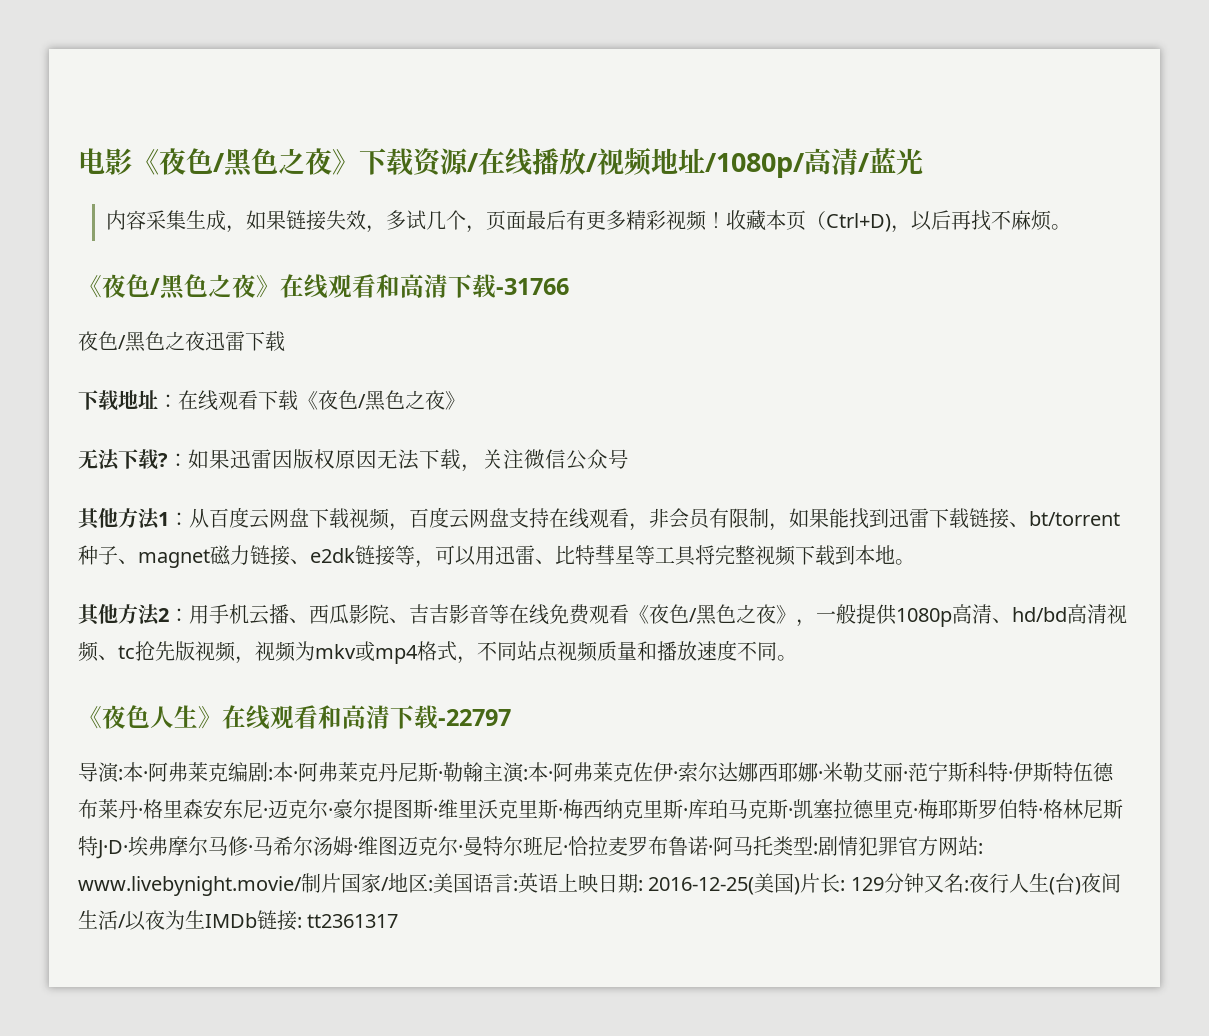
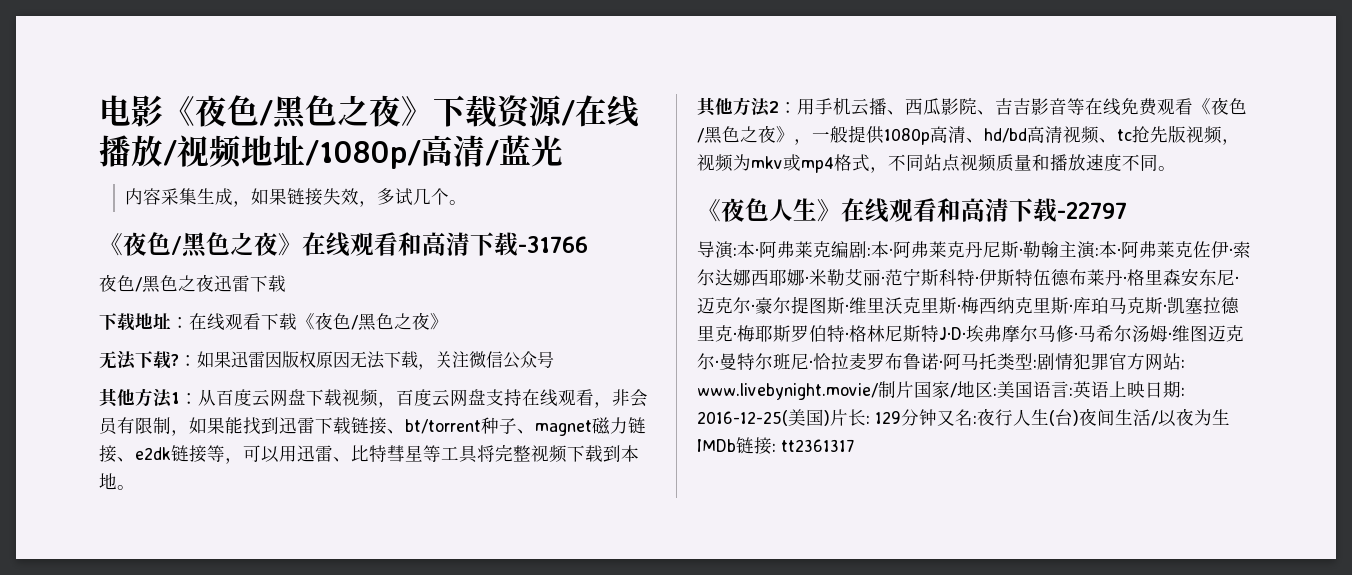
- 内容采集生成，如果链接失效，多试几个，页面最后有更多精彩视频！收藏本页（Ctrl+D)，以后再找不麻烦。
+ 内容采集生成，如果链接失效，多试几个。

